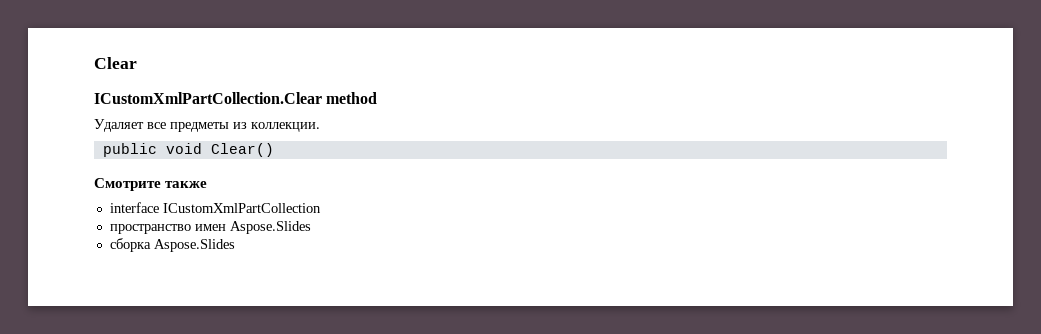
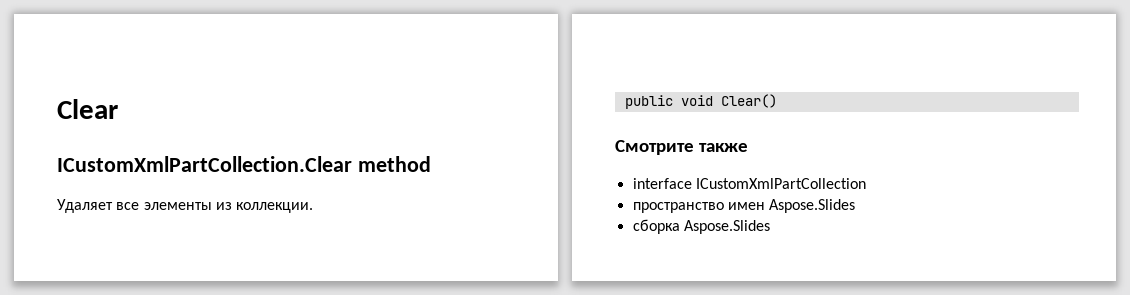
- Удаляет все предметы из коллекции.
+ Удаляет все элементы из коллекции.

